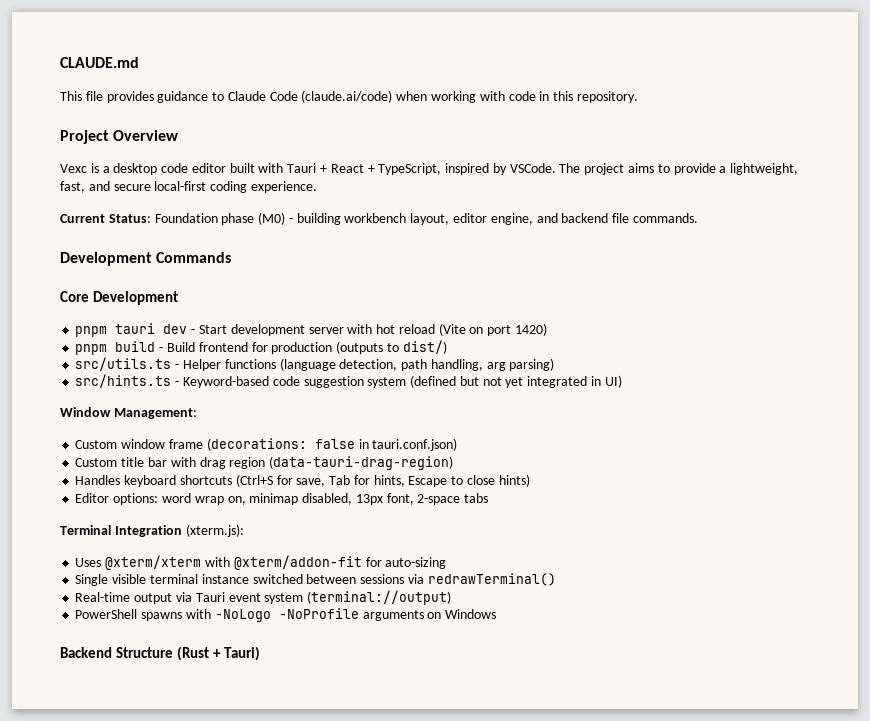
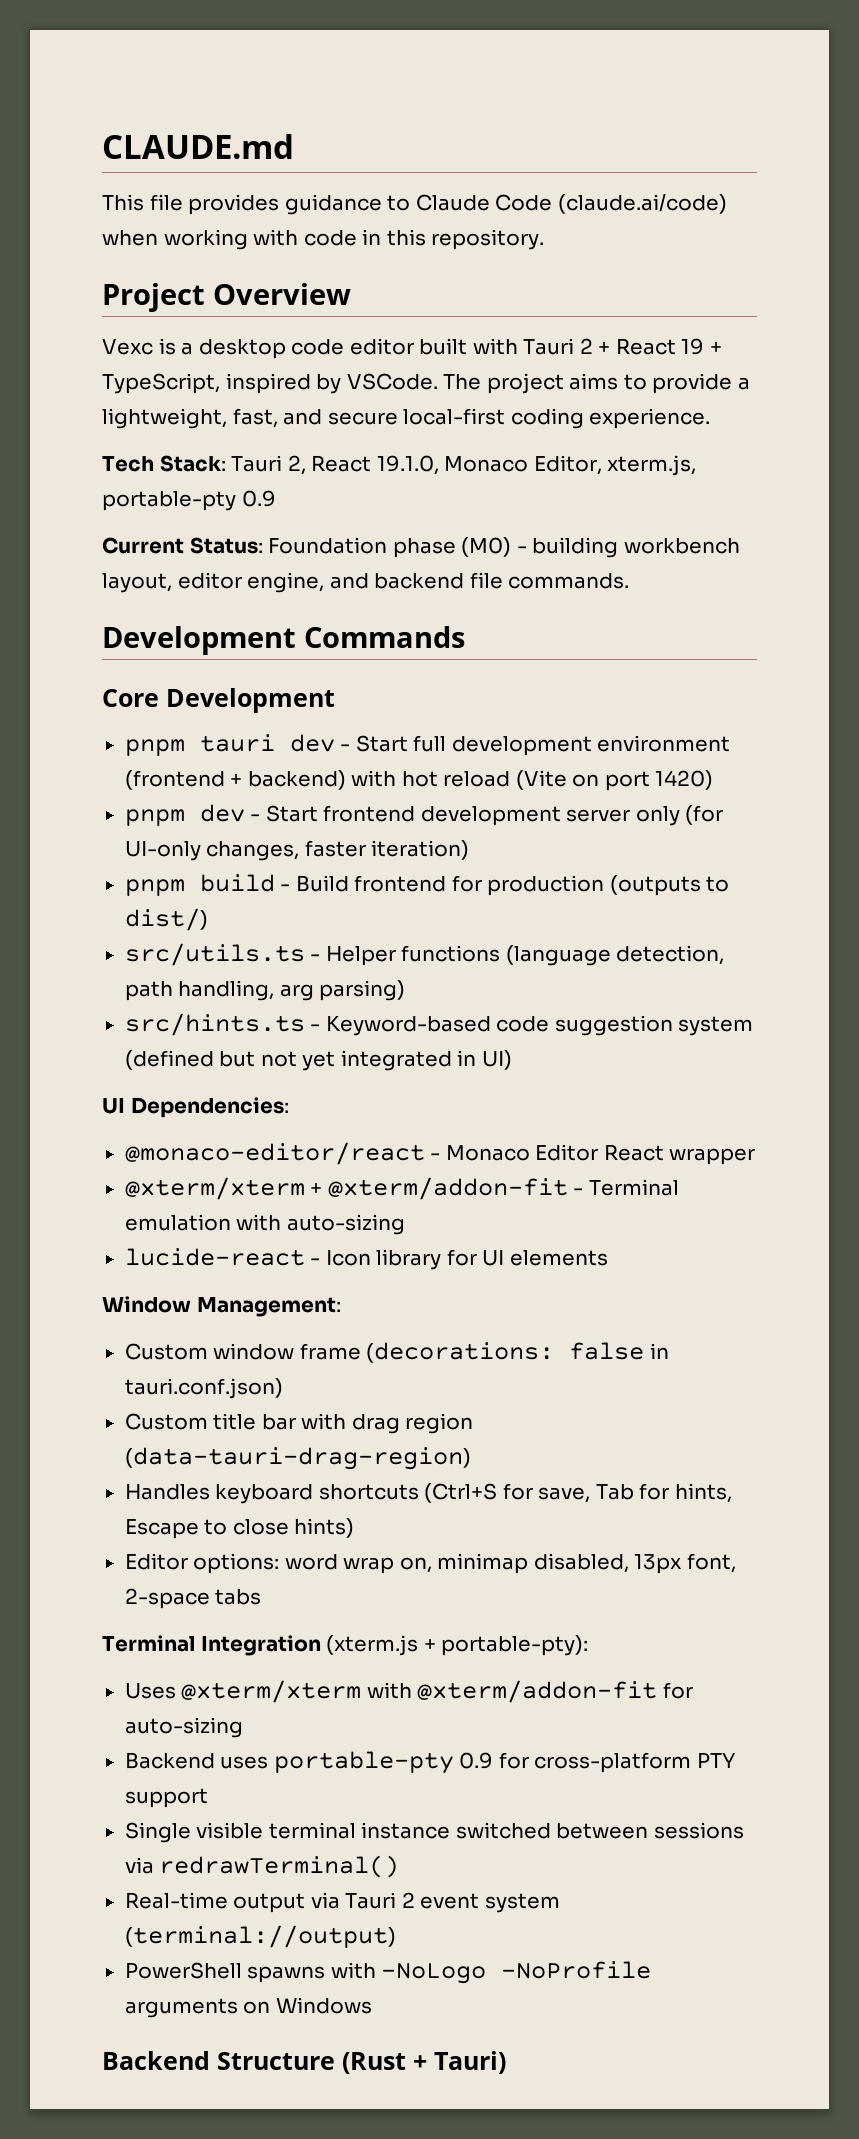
- Vexc is a desktop code editor built with Tauri + React + TypeScript, inspired by VSCode.
+ Vexc is a desktop code editor built with Tauri 2 + React 19 + TypeScript, inspired by VSCode.
+ Tech Stack: Tauri 2, React 19.1.0, Monaco Editor, xterm.js, portable-pty 0.9
- pnpm tauri dev - Start development server with hot reload (Vite on port 1420)
+ pnpm tauri dev - Start full development environment (frontend + backend) with hot reload (Vite on port 1420)
+ pnpm dev - Start frontend development server only (for UI-only changes, faster iteration)
+ UI Dependencies:
+ @monaco-editor/react - Monaco Editor React wrapper
+ @xterm/xterm + @xterm/addon-fit - Terminal emulation with auto-sizing
+ lucide-react - Icon library for UI elements
- Terminal Integration (xterm.js):
+ Terminal Integration (xterm.js + portable-pty):
+ Backend uses portable-pty 0.9 for cross-platform PTY support
- Real-time output via Tauri event system (terminal://output)
+ Real-time output via Tauri 2 event system (terminal://output)

